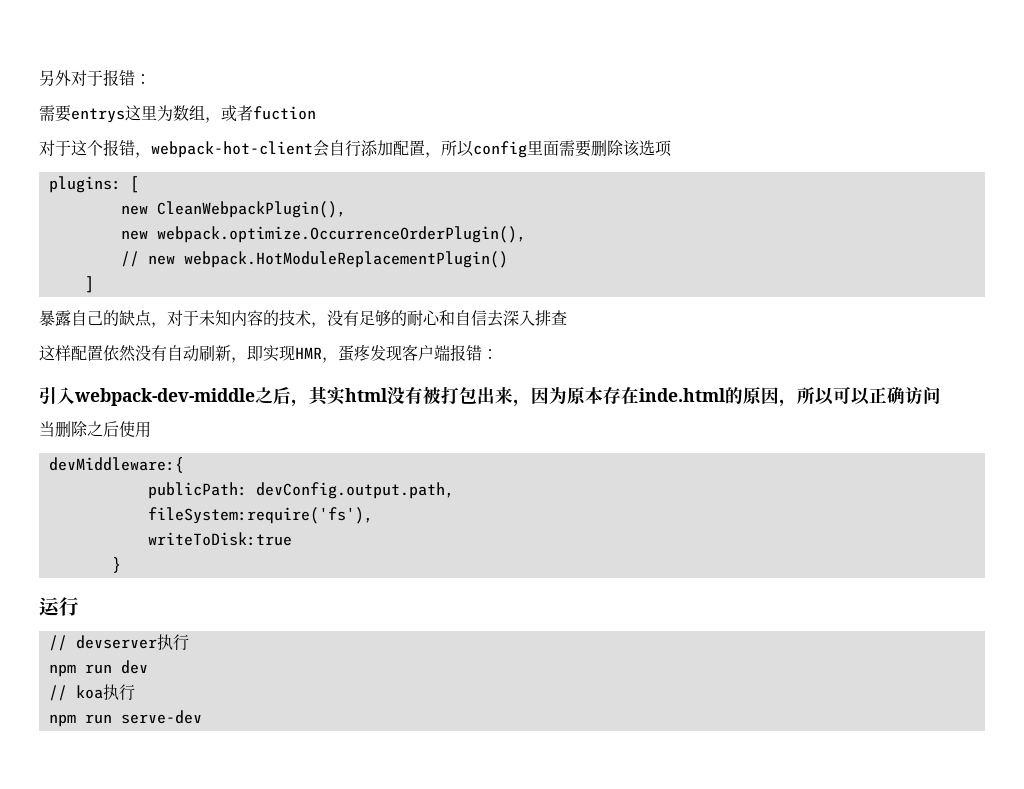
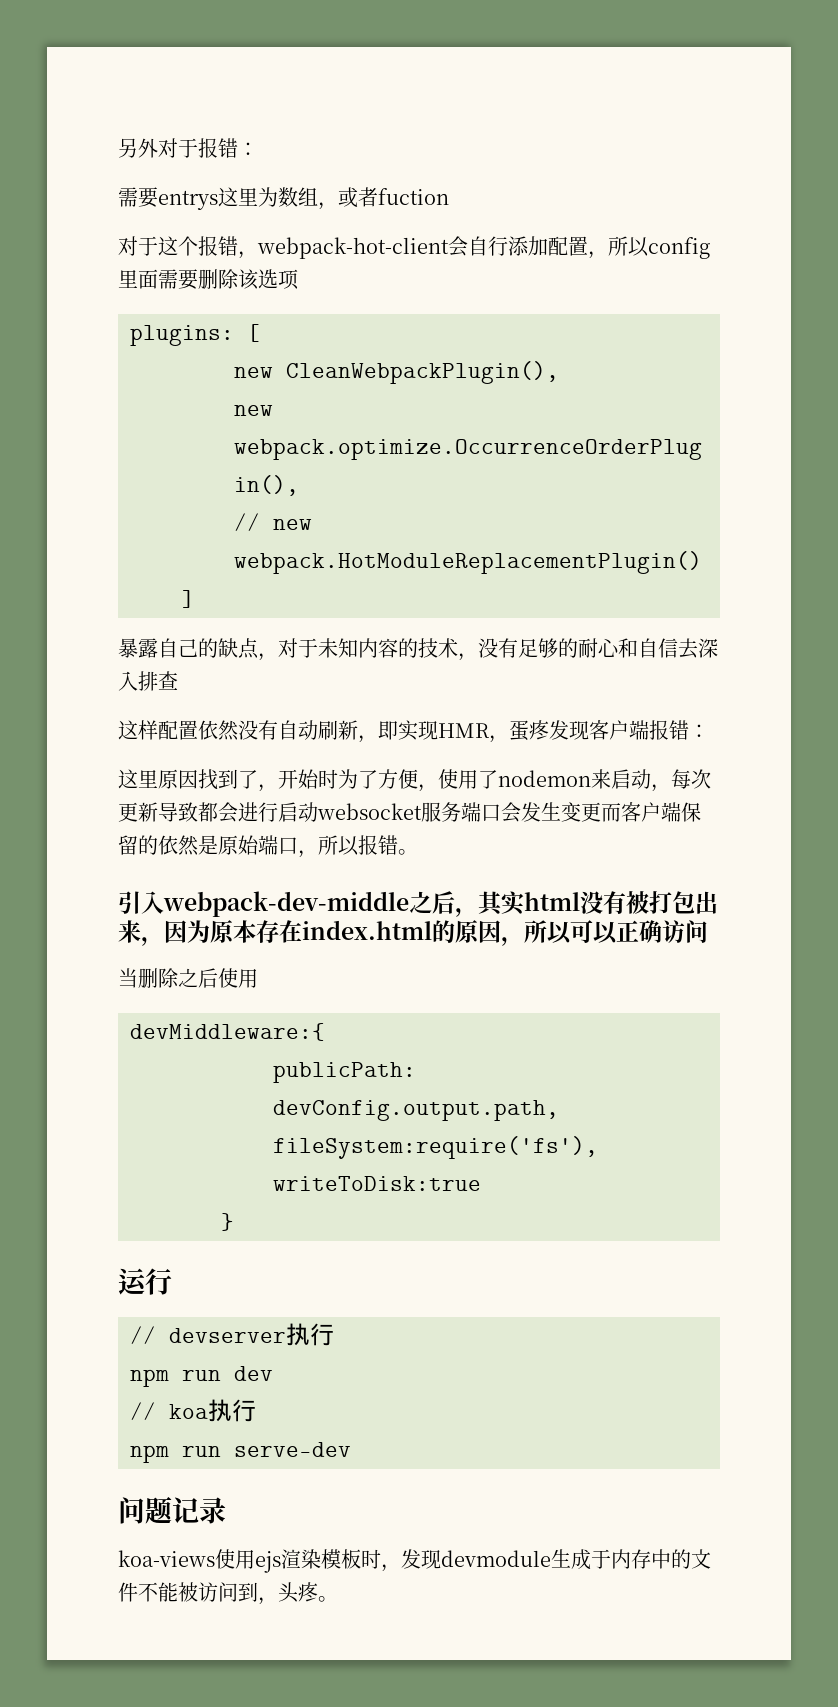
+ 这里原因找到了，开始时为了方便，使用了nodemon来启动，每次更新导致都会进行启动websocket服务端口会发生变更而客户端保留的依然是原始端口，所以报错。
- 引入webpack-dev-middle之后，其实html没有被打包出来，因为原本存在inde.html的原因，所以可以正确访问
+ 引入webpack-dev-middle之后，其实html没有被打包出来，因为原本存在index.html的原因，所以可以正确访问
+ 问题记录
+ koa-views使用ejs渲染模板时，发现devmodule生成于内存中的文件不能被访问到，头疼。

